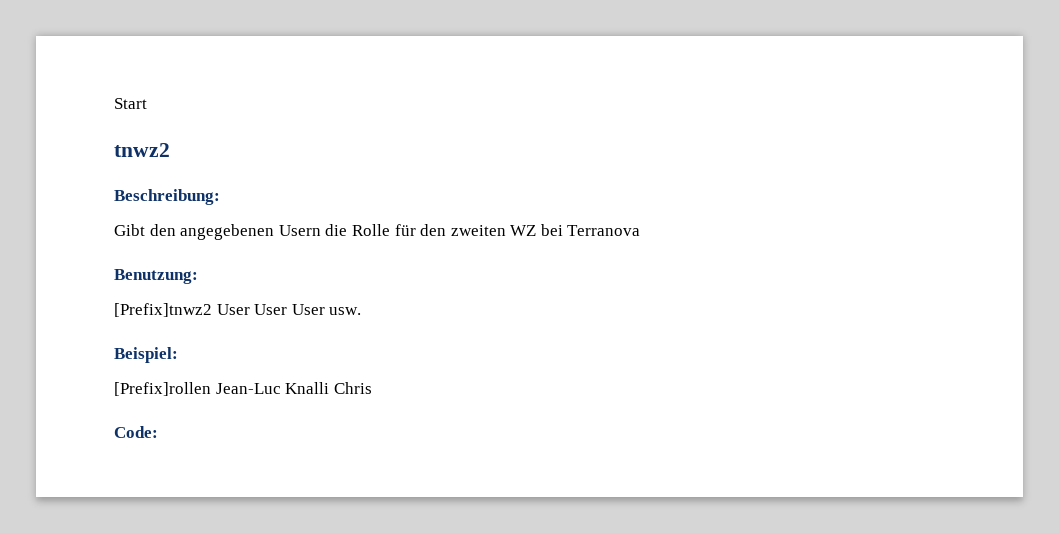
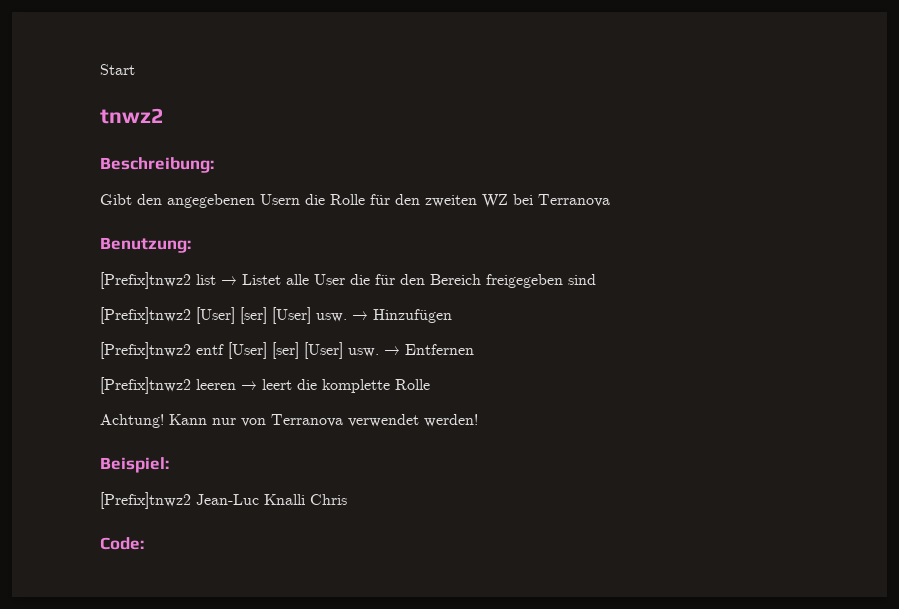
- [Prefix]tnwz2 User User User usw.
+ [Prefix]tnwz2 list → Listet alle User die für den Bereich freigegeben sind
+ [Prefix]tnwz2 [User] [ser] [User] usw. → Hinzufügen
+ [Prefix]tnwz2 entf [User] [ser] [User] usw. → Entfernen
+ [Prefix]tnwz2 leeren → leert die komplette Rolle
+ Achtung! Kann nur von Terranova verwendet werden!
- [Prefix]rollen Jean-Luc Knalli Chris
+ [Prefix]tnwz2 Jean-Luc Knalli Chris

